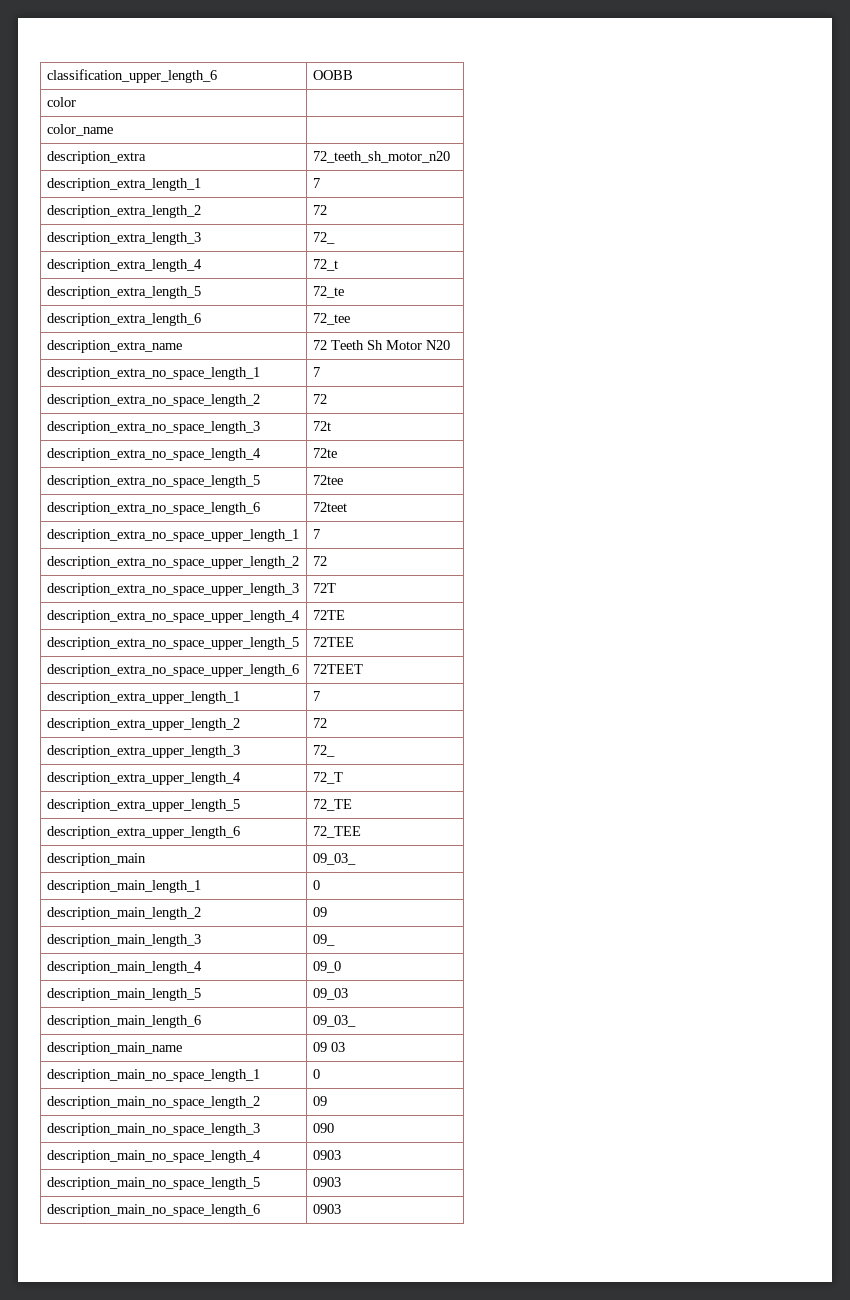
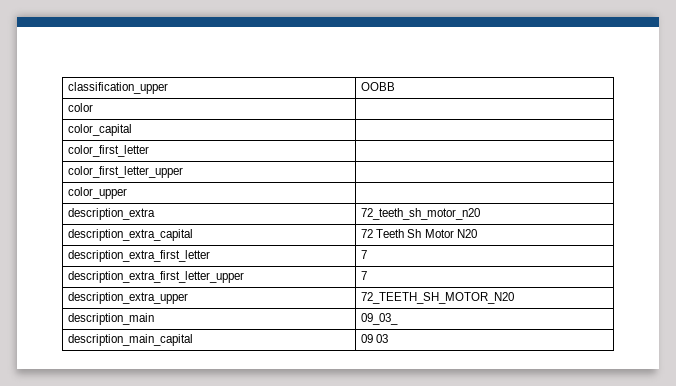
- classification_upper_length_6 | OOBB
+ classification_upper | OOBB
- color_name |
+ color_capital |
+ color_first_letter |
+ color_first_letter_upper |
+ color_upper |
  description_extra | 72_teeth_sh_motor_n20
- description_extra_length_1 | 7
- description_extra_length_2 | 72
- description_extra_length_3 | 72_
- description_extra_length_4 | 72_t
- description_extra_length_5 | 72_te
- description_extra_length_6 | 72_tee
- description_extra_name | 72 Teeth Sh Motor N20
+ description_extra_capital | 72 Teeth Sh Motor N20
- description_extra_no_space_length_1 | 7
- description_extra_no_space_length_2 | 72
- description_extra_no_space_length_3 | 72t
- description_extra_no_space_length_4 | 72te
- description_extra_no_space_length_5 | 72tee
- description_extra_no_space_length_6 | 72teet
- description_extra_no_space_upper_length_1 | 7
- description_extra_no_space_upper_length_2 | 72
- description_extra_no_space_upper_length_3 | 72T
- description_extra_no_space_upper_length_4 | 72TE
- description_extra_no_space_upper_length_5 | 72TEE
- description_extra_no_space_upper_length_6 | 72TEET
- description_extra_upper_length_1 | 7
- description_extra_upper_length_2 | 72
- description_extra_upper_length_3 | 72_
- description_extra_upper_length_4 | 72_T
- description_extra_upper_length_5 | 72_TE
- description_extra_upper_length_6 | 72_TEE
+ description_extra_first_letter | 7
+ description_extra_first_letter_upper | 7
+ description_extra_upper | 72_TEETH_SH_MOTOR_N20
  description_main | 09_03_
- description_main_length_1 | 0
- description_main_length_2 | 09
- description_main_length_3 | 09_
- description_main_length_4 | 09_0
- description_main_length_5 | 09_03
- description_main_length_6 | 09_03_
- description_main_name | 09 03
- description_main_no_space_length_1 | 0
- description_main_no_space_length_2 | 09
- description_main_no_space_length_3 | 090
- description_main_no_space_length_4 | 0903
- description_main_no_space_length_5 | 0903
- description_main_no_space_length_6 | 0903
+ description_main_capital | 09 03

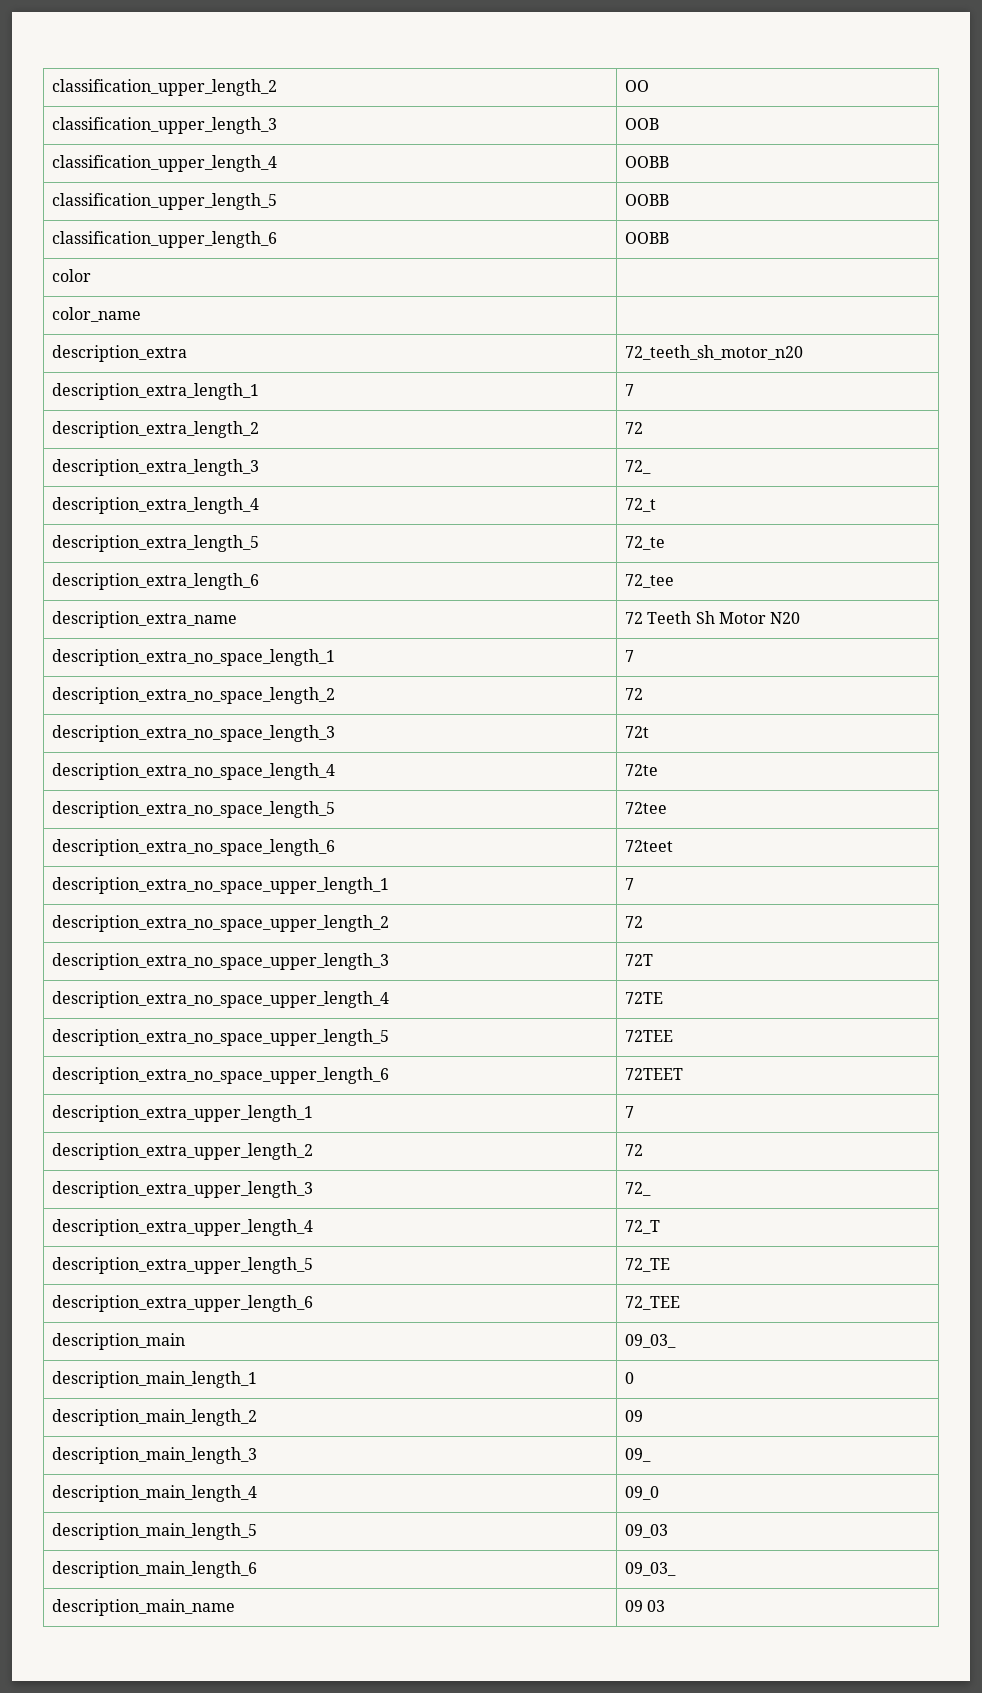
- classification_upper | OOBB
+ classification_upper_length_2 | OO
+ classification_upper_length_3 | OOB
+ classification_upper_length_4 | OOBB
+ classification_upper_length_5 | OOBB
+ classification_upper_length_6 | OOBB
  color |
- color_capital |
- color_first_letter |
- color_first_letter_upper |
- color_upper |
+ color_name |
  description_extra | 72_teeth_sh_motor_n20
- description_extra_capital | 72 Teeth Sh Motor N20
+ description_extra_length_1 | 7
+ description_extra_length_2 | 72
+ description_extra_length_3 | 72_
+ description_extra_length_4 | 72_t
+ description_extra_length_5 | 72_te
+ description_extra_length_6 | 72_tee
+ description_extra_name | 72 Teeth Sh Motor N20
- description_extra_first_letter | 7
- description_extra_first_letter_upper | 7
- description_extra_upper | 72_TEETH_SH_MOTOR_N20
+ description_extra_no_space_length_1 | 7
+ description_extra_no_space_length_2 | 72
+ description_extra_no_space_length_3 | 72t
+ description_extra_no_space_length_4 | 72te
+ description_extra_no_space_length_5 | 72tee
+ description_extra_no_space_length_6 | 72teet
+ description_extra_no_space_upper_length_1 | 7
+ description_extra_no_space_upper_length_2 | 72
+ description_extra_no_space_upper_length_3 | 72T
+ description_extra_no_space_upper_length_4 | 72TE
+ description_extra_no_space_upper_length_5 | 72TEE
+ description_extra_no_space_upper_length_6 | 72TEET
+ description_extra_upper_length_1 | 7
+ description_extra_upper_length_2 | 72
+ description_extra_upper_length_3 | 72_
+ description_extra_upper_length_4 | 72_T
+ description_extra_upper_length_5 | 72_TE
+ description_extra_upper_length_6 | 72_TEE
  description_main | 09_03_
- description_main_capital | 09 03
+ description_main_length_1 | 0
+ description_main_length_2 | 09
+ description_main_length_3 | 09_
+ description_main_length_4 | 09_0
+ description_main_length_5 | 09_03
+ description_main_length_6 | 09_03_
+ description_main_name | 09 03

